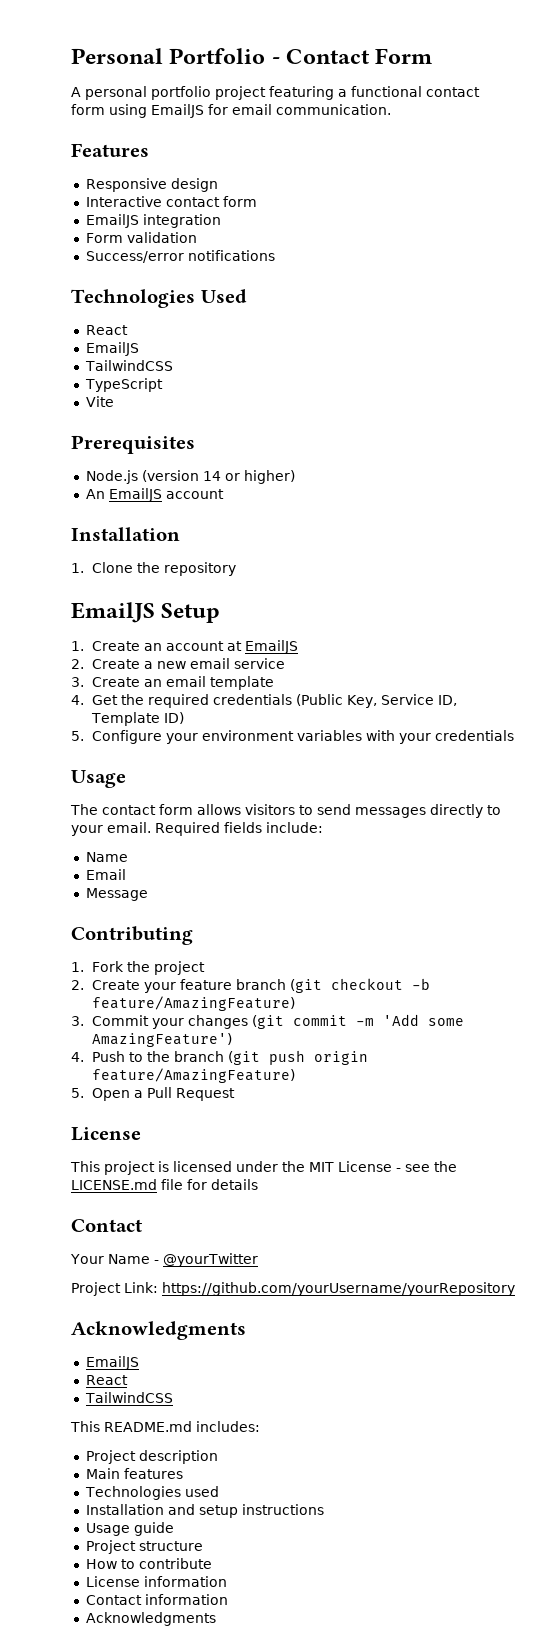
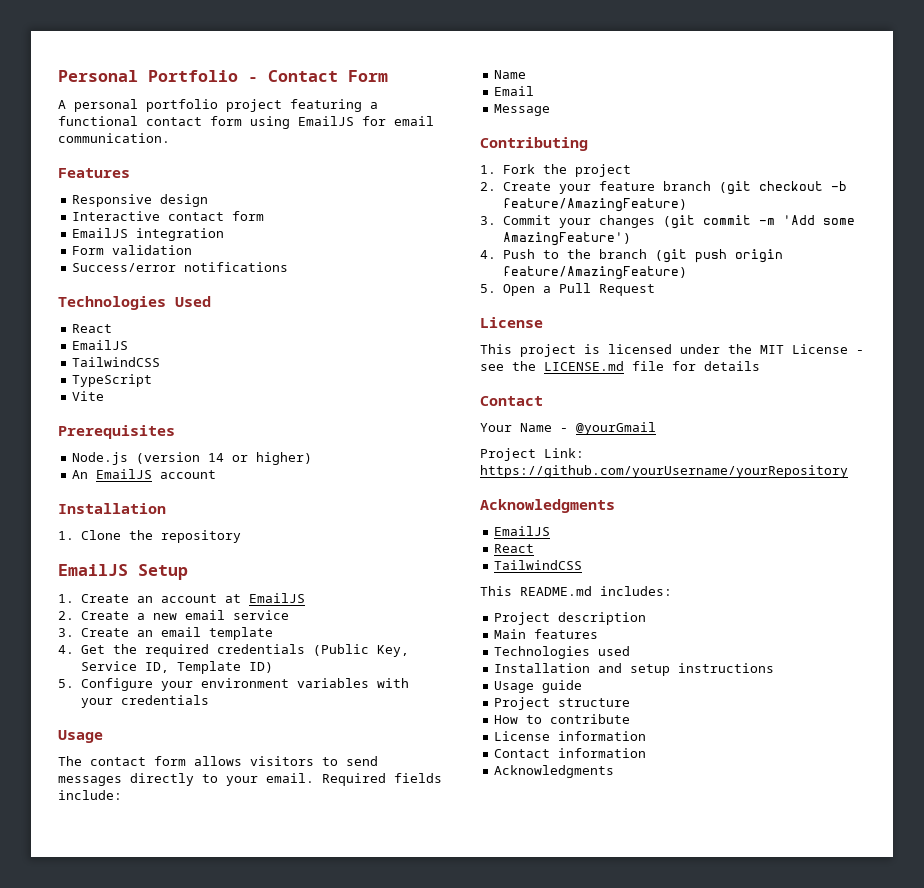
- Your Name - @yourTwitter
+ Your Name - @yourGmail

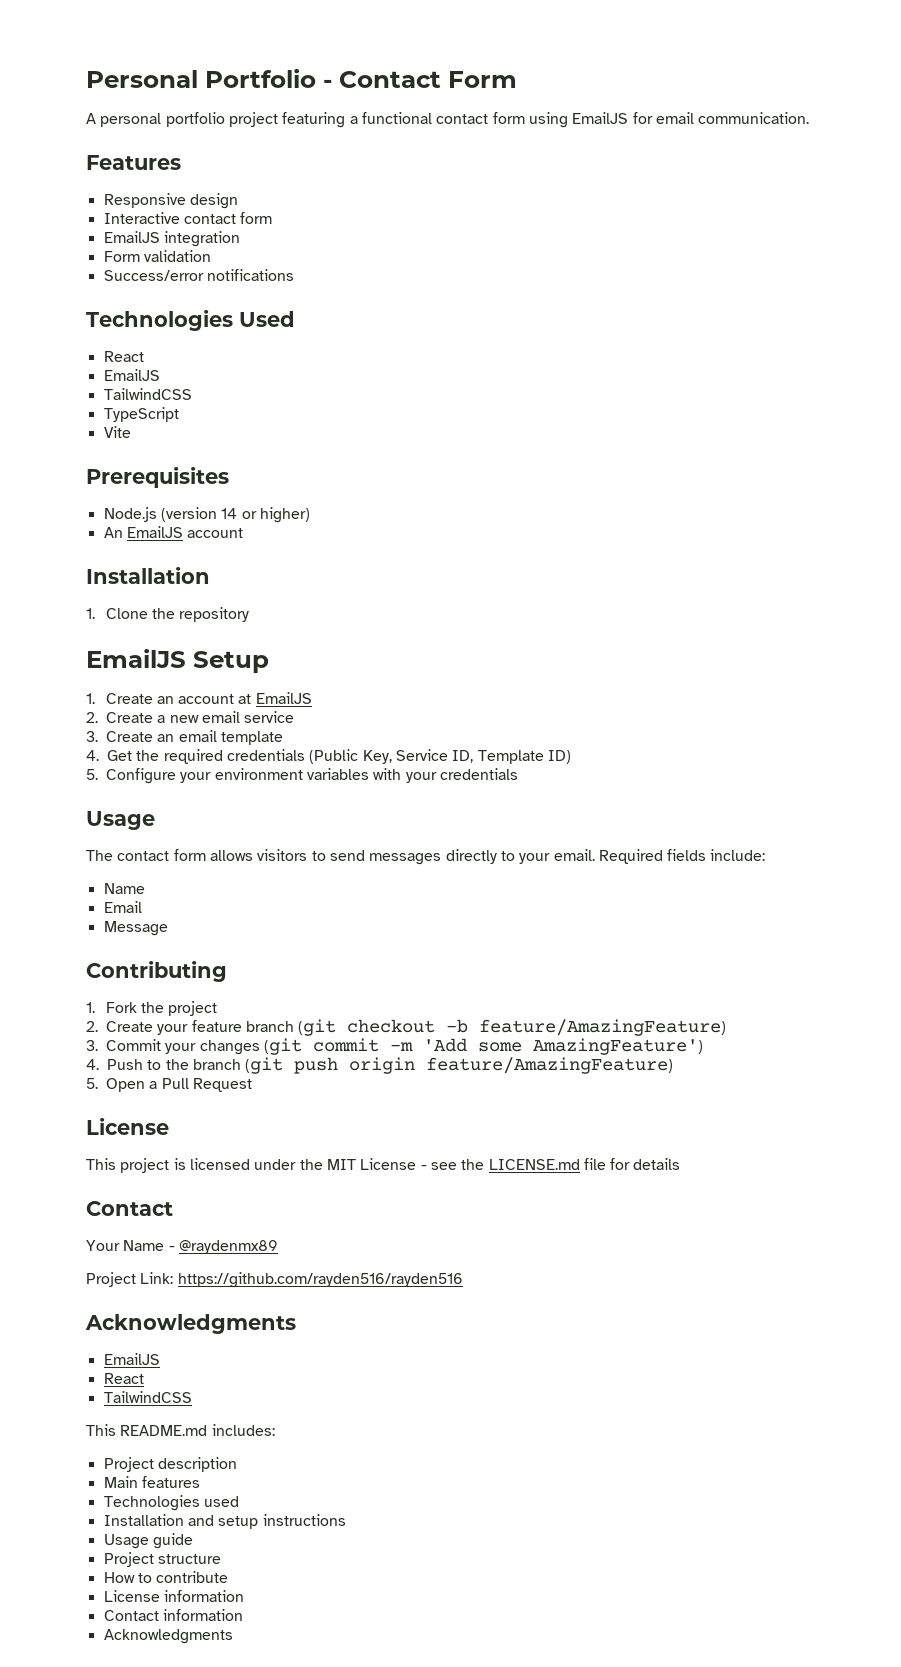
- Your Name - @yourGmail
+ Your Name - @raydenmx89
- Project Link: https://github.com/yourUsername/yourRepository
+ Project Link: https://github.com/rayden516/rayden516

